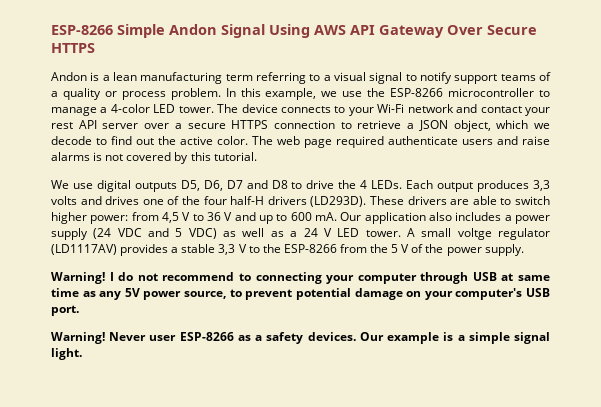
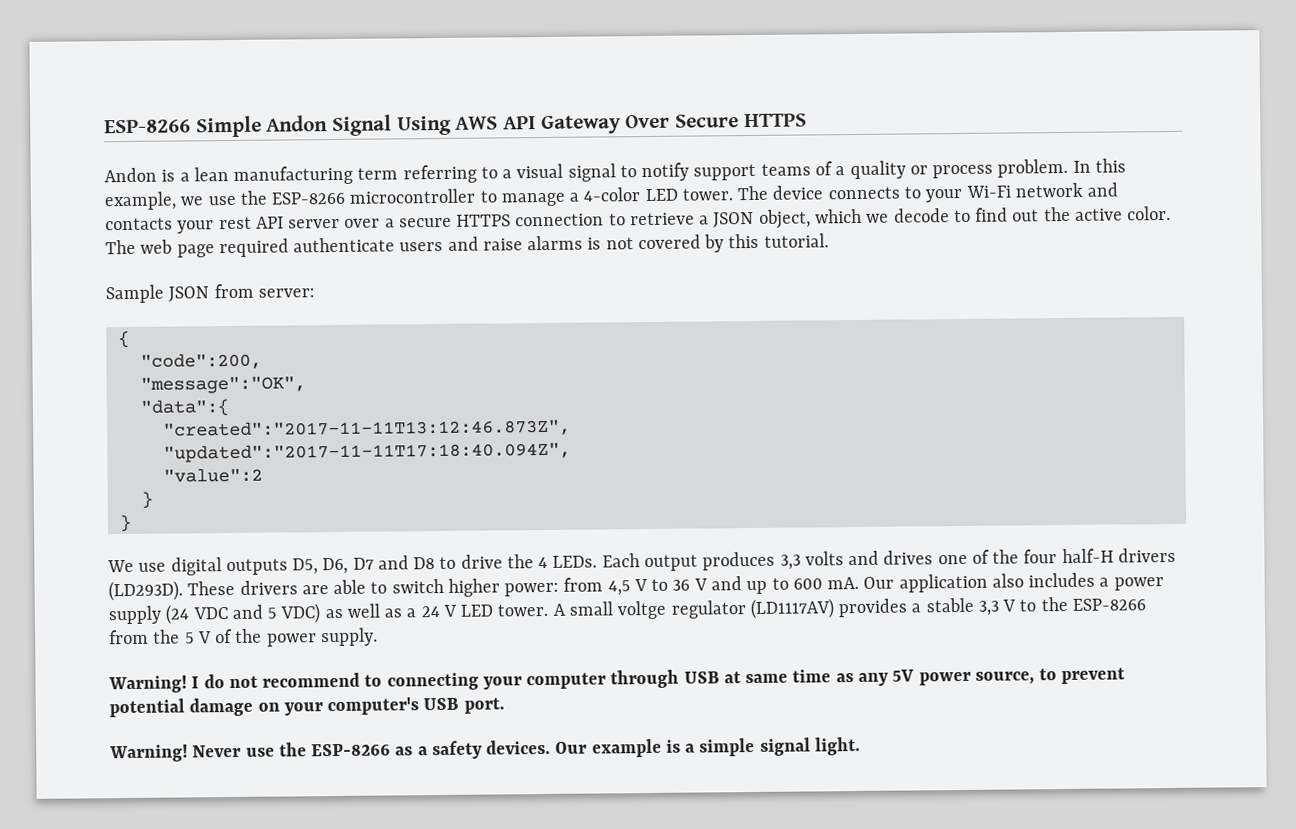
- The device connects to your Wi-Fi network and contact your rest API server over a secure HTTPS connection to retrieve a JSON object, which we decode to find out the active color.
+ The device connects to your Wi-Fi network and contacts your rest API server over a secure HTTPS connection to retrieve a JSON object, which we decode to find out the active color.
+ Sample JSON from server:
+ {
+ "code":200,
+ "message":"OK",
+ "data":{
+ "created":"2017-11-11T13:12:46.873Z",
+ "updated":"2017-11-11T17:18:40.094Z",
+ "value":2
+ }
+ }
- Never user ESP-8266 as a safety devices.
+ Never use the ESP-8266 as a safety devices.

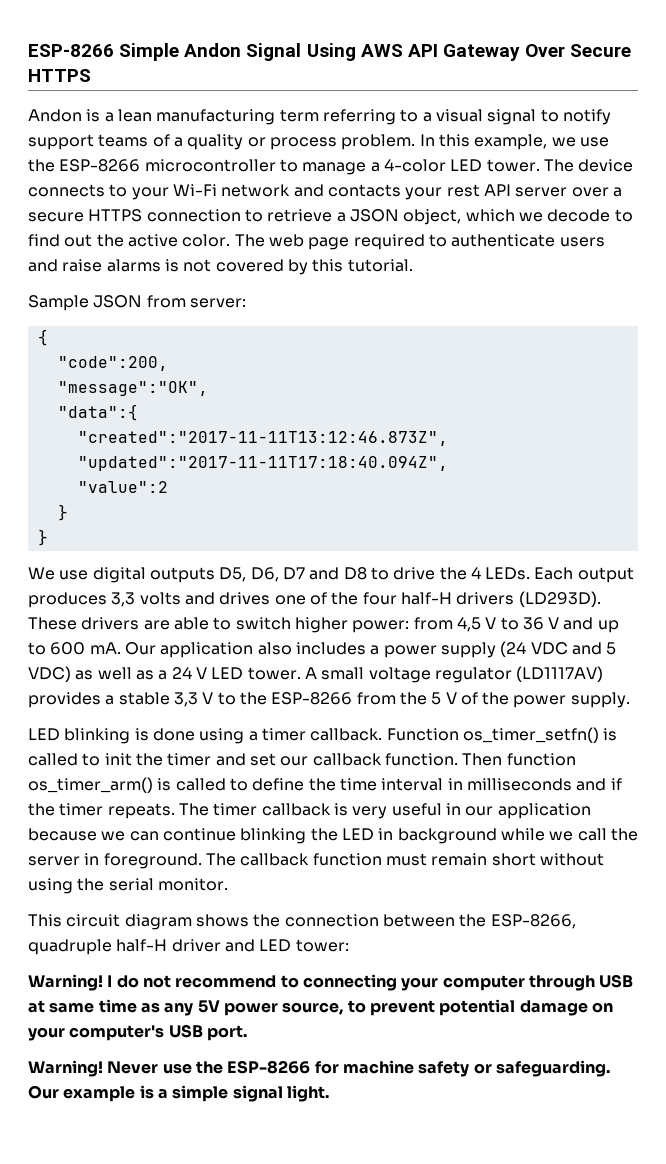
- The web page required authenticate users and raise alarms is not covered by this tutorial.
+ The web page required to authenticate users and raise alarms is not covered by this tutorial.
- A small voltge regulator (LD1117AV) provides a stable 3,3 V to the ESP-8266 from the 5 V of the power supply.
+ A small voltage regulator (LD1117AV) provides a stable 3,3 V to the ESP-8266 from the 5 V of the power supply.
+ LED blinking is done using a timer callback. Function os_timer_setfn() is called to init the timer and set our callback function. Then function os_timer_arm() is called to define the time interval in milliseconds and if the timer repeats. The timer callback is very useful in our application because we can continue blinking the LED in background while we call the server in foreground. The callback function must remain short without using the serial monitor.
+ This circuit diagram shows the connection between the ESP-8266, quadruple half-H driver and LED tower:
- Never use the ESP-8266 as a safety devices.
+ Never use the ESP-8266 for machine safety or safeguarding.

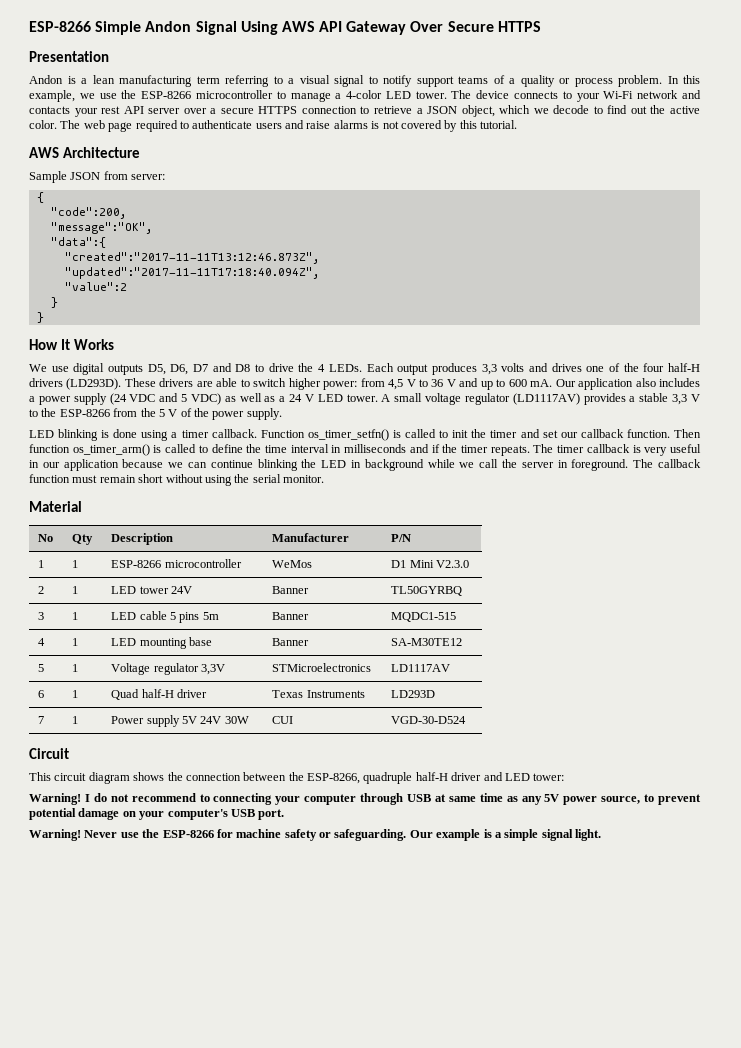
+ Presentation
+ AWS Architecture
+ How It Works
+ Material
+ No | Qty | Description | Manufacturer | P/N
+ 1 | 1 | ESP-8266 microcontroller | WeMos | D1 Mini V2.3.0
+ 2 | 1 | LED tower 24V | Banner | TL50GYRBQ
+ 3 | 1 | LED cable 5 pins 5m | Banner | MQDC1-515
+ 4 | 1 | LED mounting base | Banner | SA-M30TE12
+ 5 | 1 | Voltage regulator 3,3V | STMicroelectronics | LD1117AV
+ 6 | 1 | Quad half-H driver | Texas Instruments | LD293D
+ 7 | 1 | Power supply 5V 24V 30W | CUI | VGD-30-D524
+ Circuit

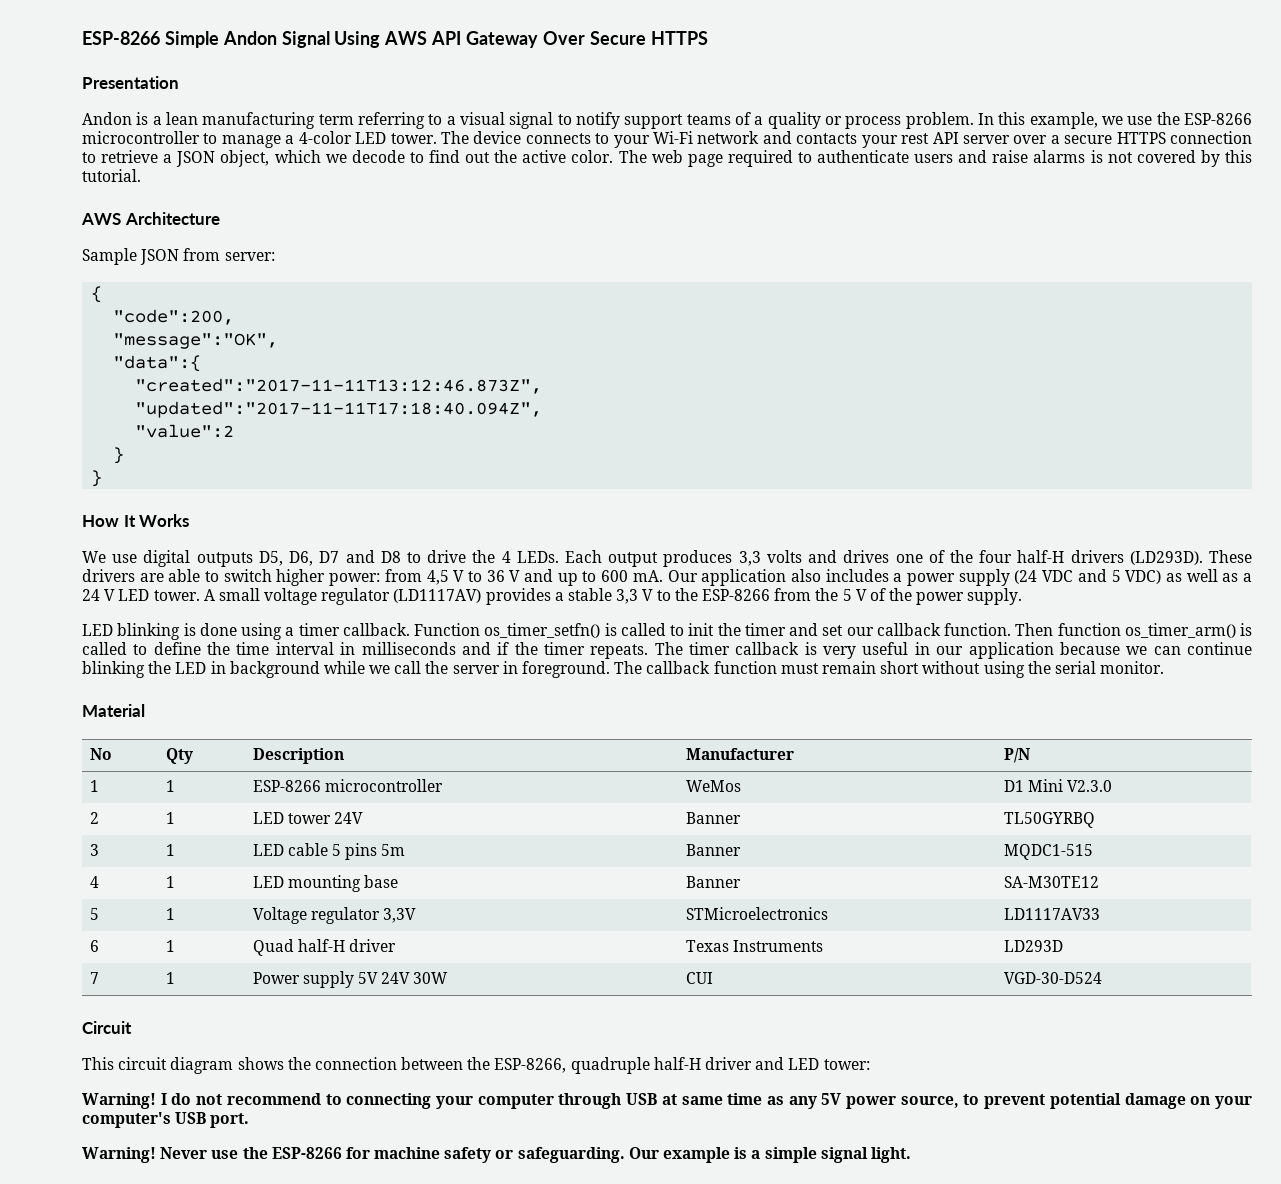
- 5 | 1 | Voltage regulator 3,3V | STMicroelectronics | LD1117AV
+ 5 | 1 | Voltage regulator 3,3V | STMicroelectronics | LD1117AV33

